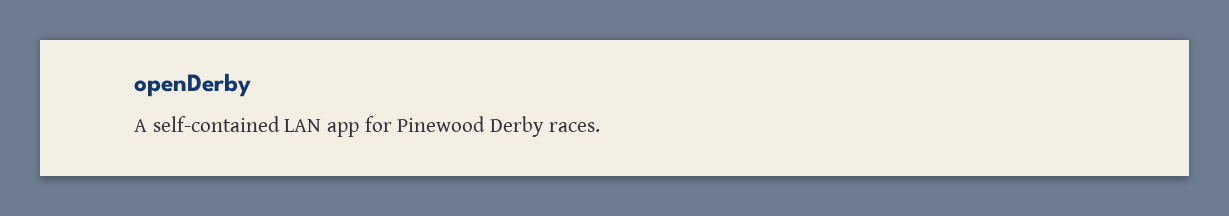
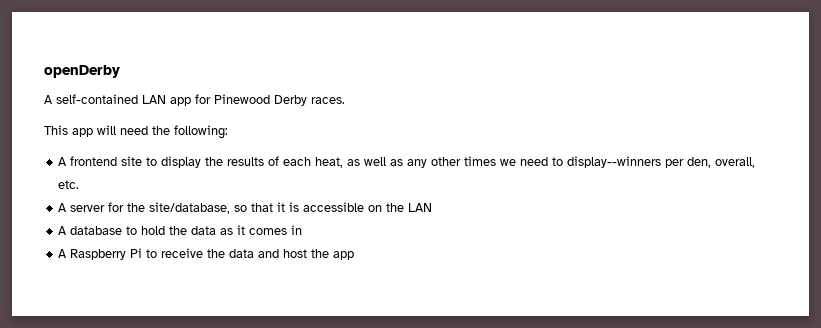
+ This app will need the following:
+ A frontend site to display the results of each heat, as well as any other times we need to display--winners per den, overall, etc.
+ A server for the site/database, so that it is accessible on the LAN
+ A database to hold the data as it comes in
+ A Raspberry Pi to receive the data and host the app

